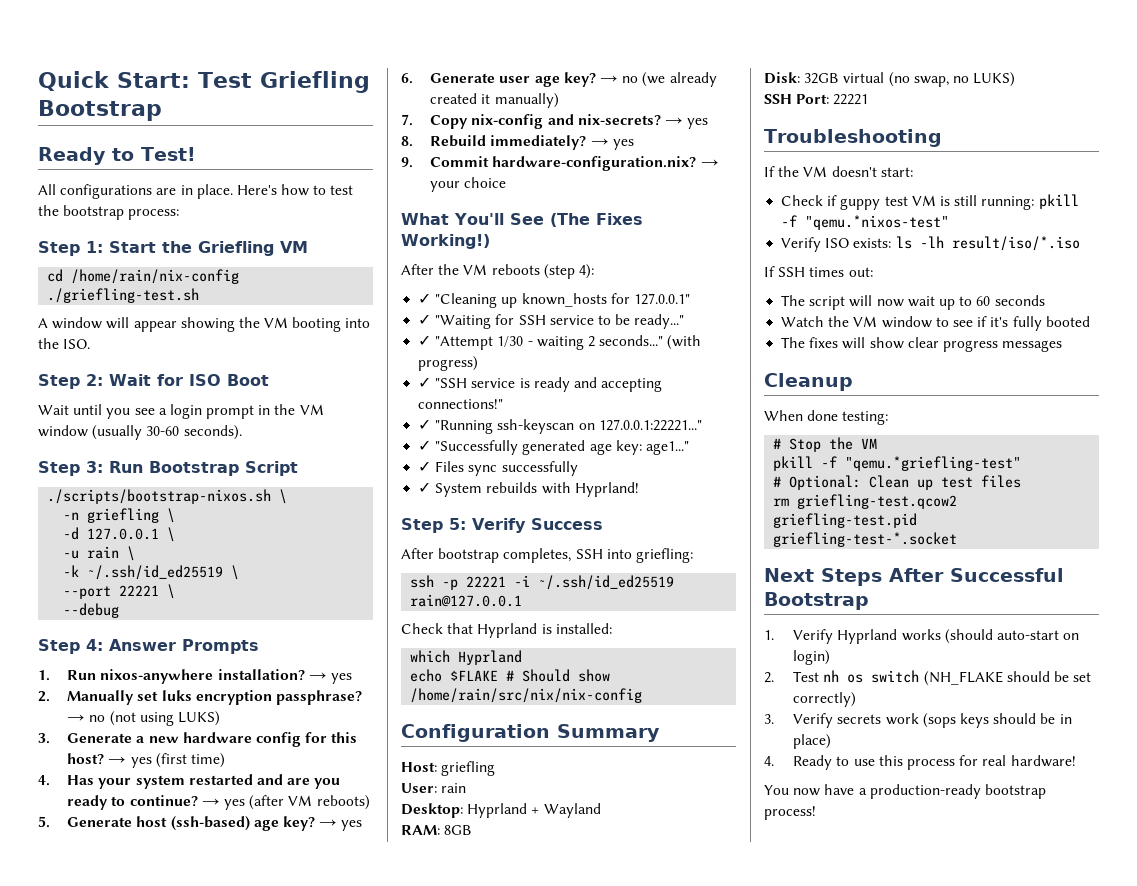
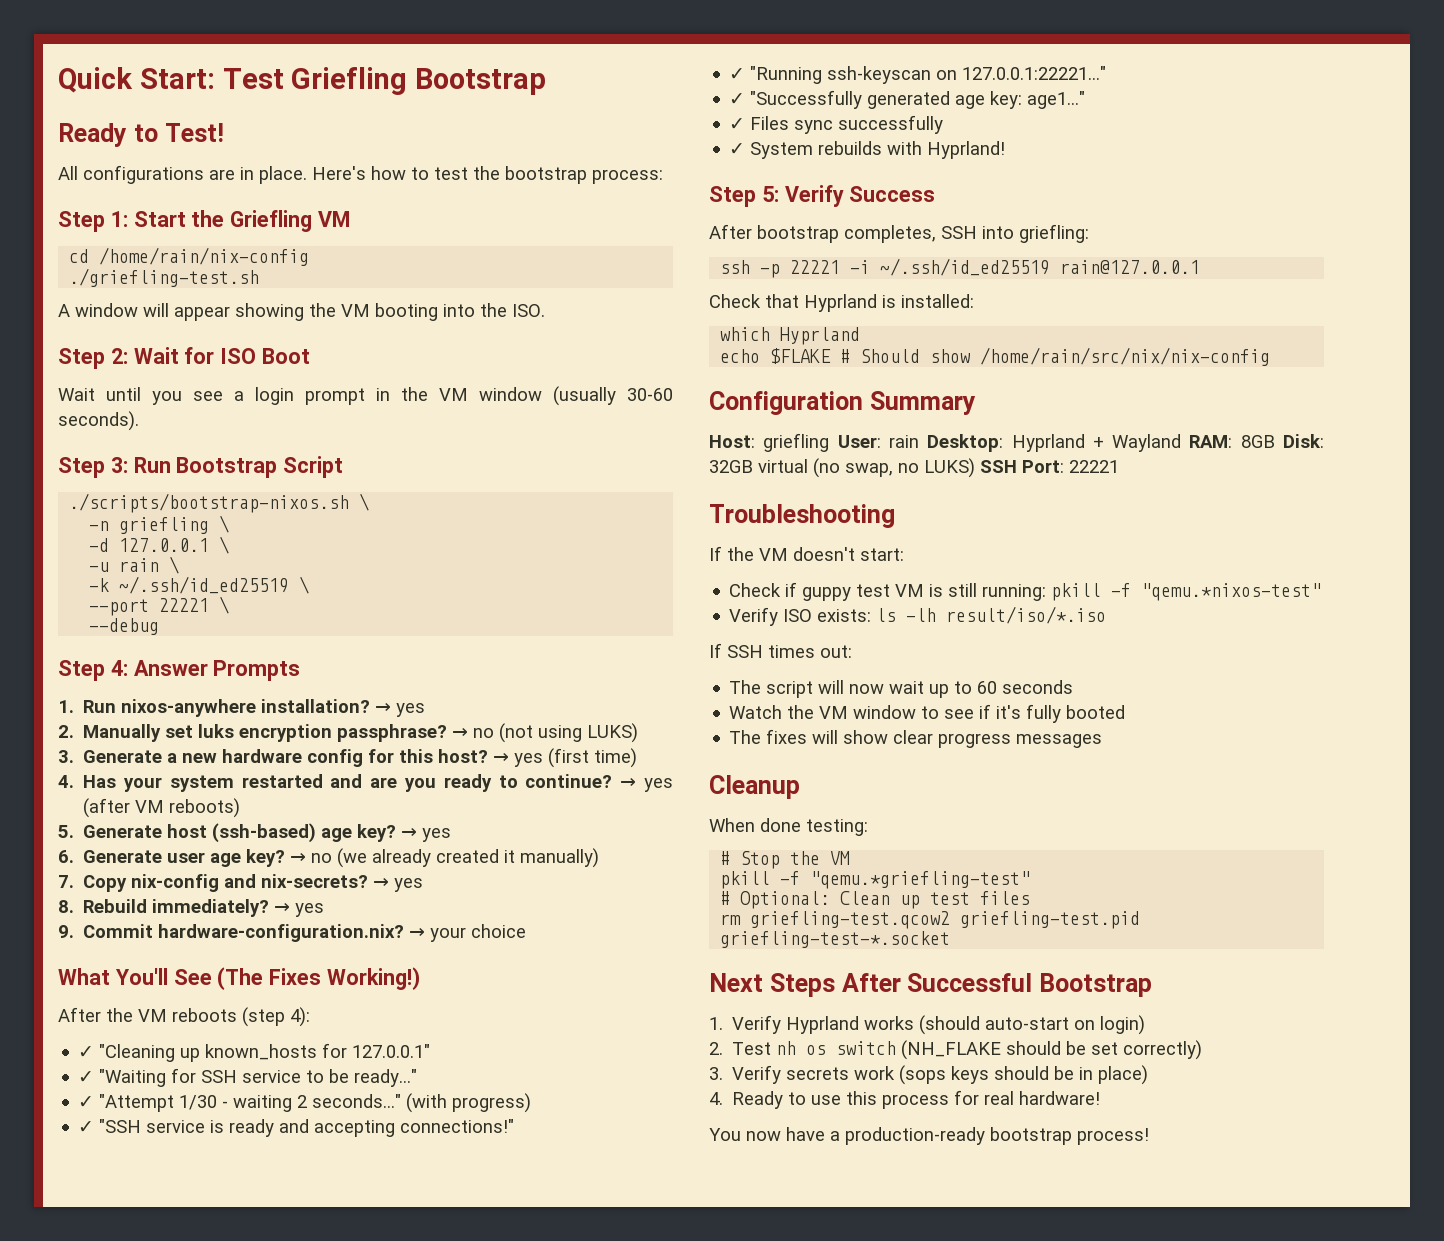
- Host: griefling
- User: rain
- Desktop: Hyprland + Wayland
- RAM: 8GB
- Disk: 32GB virtual (no swap, no LUKS)
- SSH Port: 22221
+ Host: griefling User: rain Desktop: Hyprland + Wayland RAM: 8GB Disk: 32GB virtual (no swap, no LUKS) SSH Port: 22221

